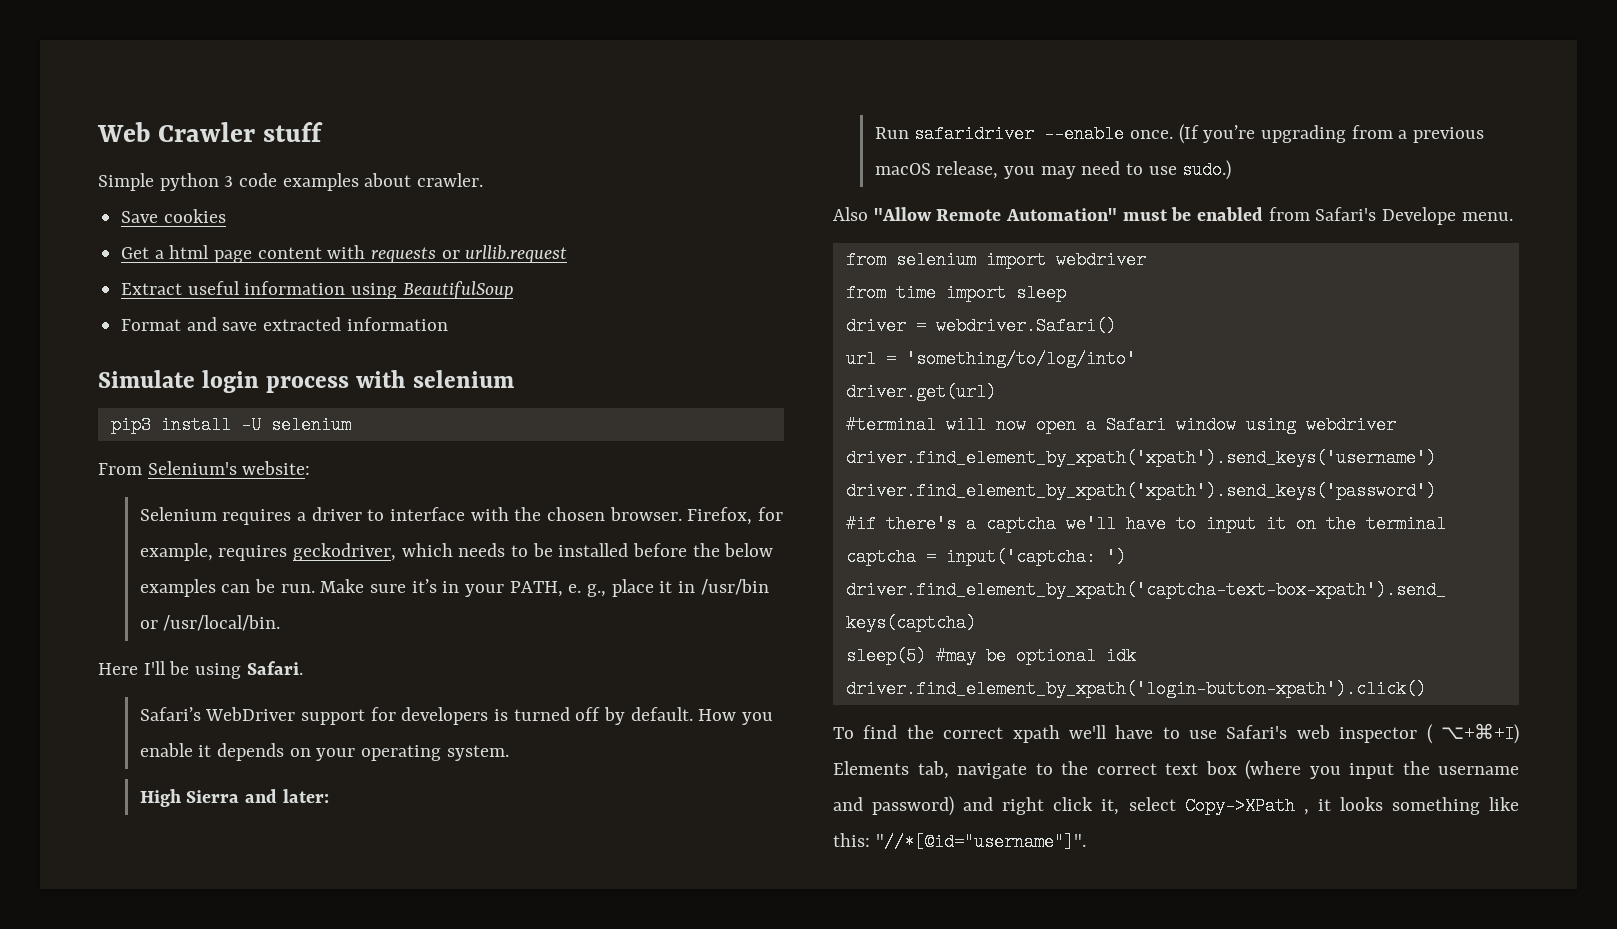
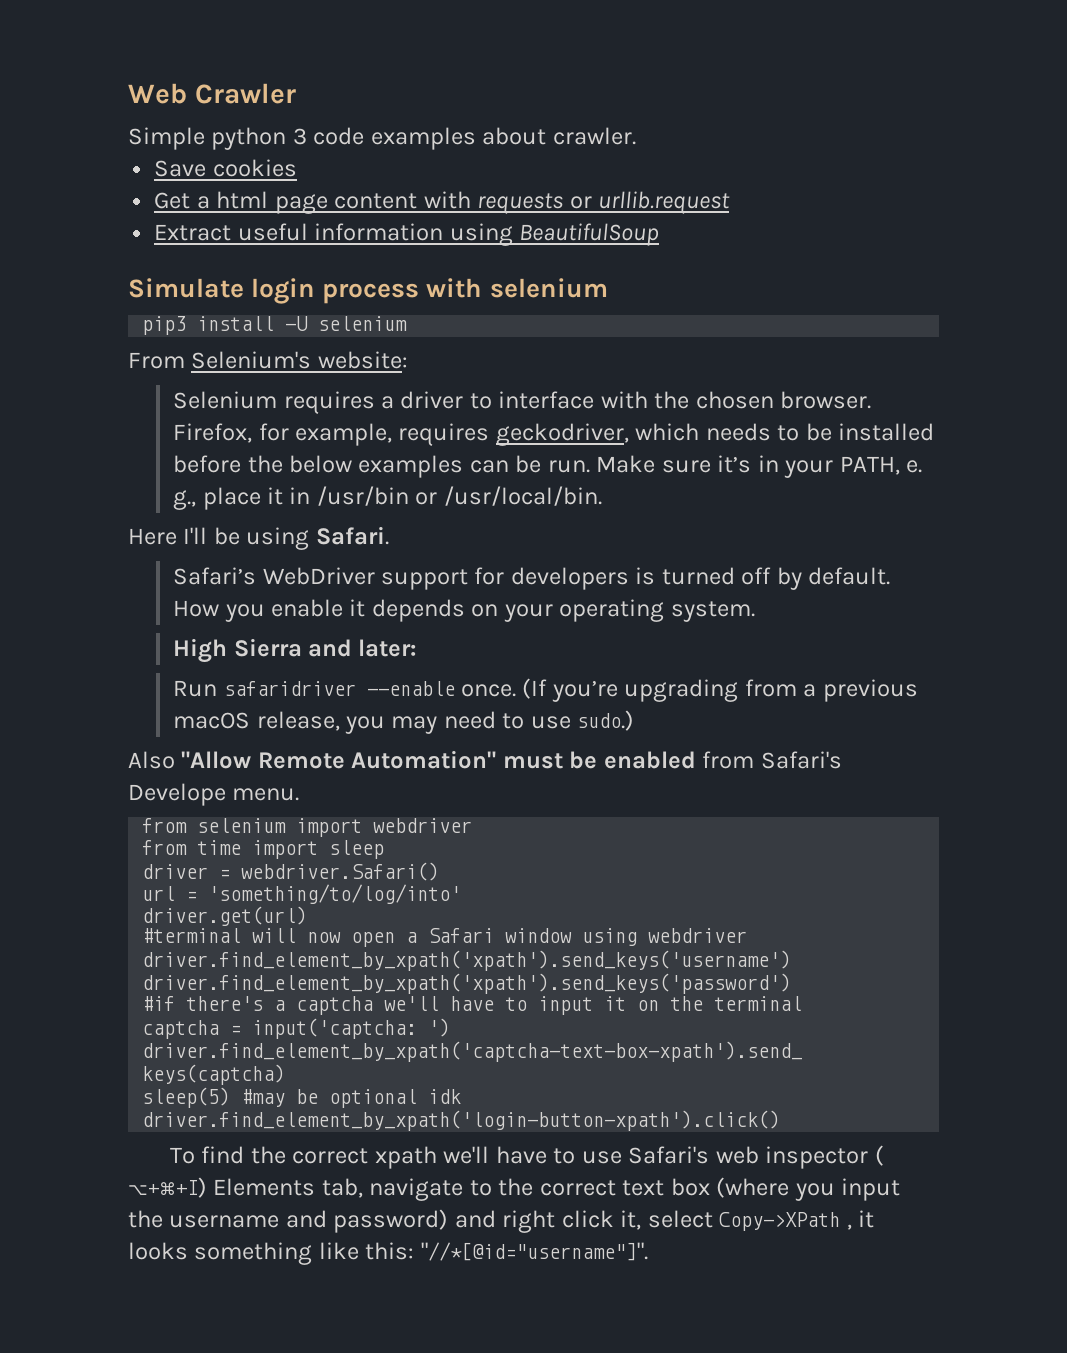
- Web Crawler stuff
+ Web Crawler
- Format and save extracted information

